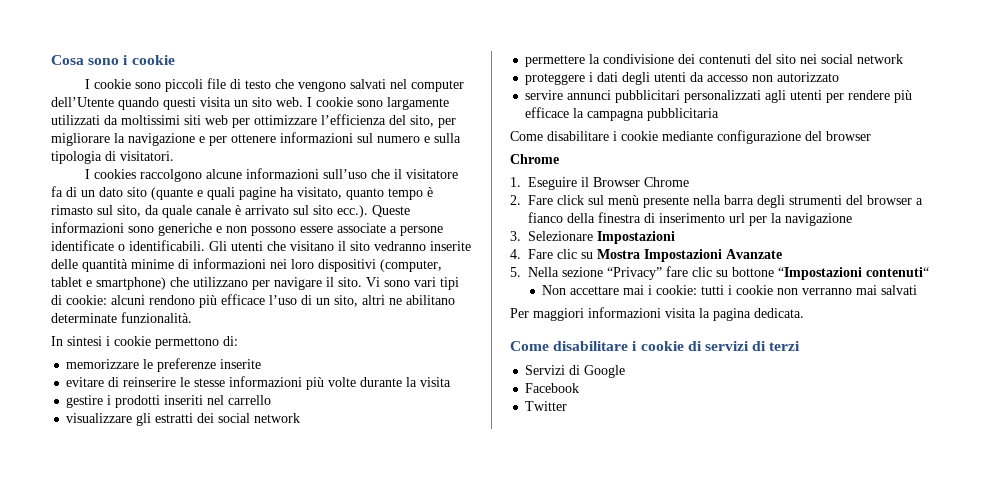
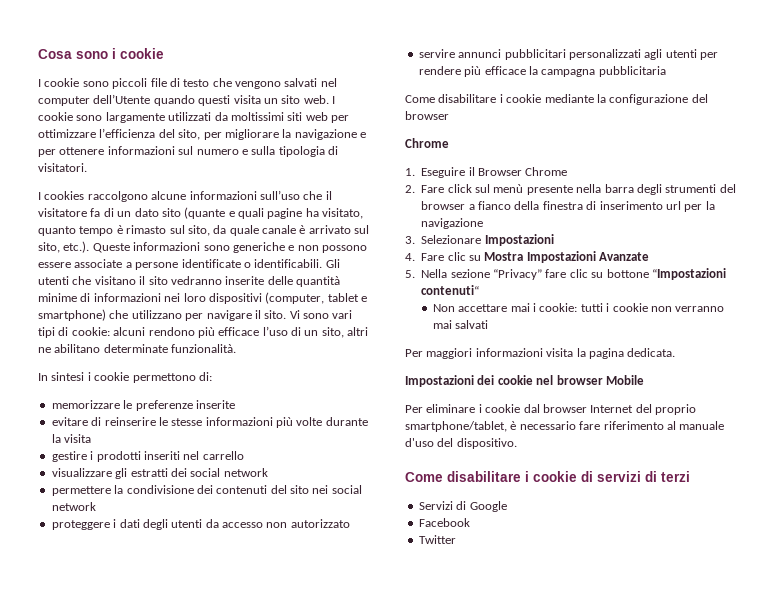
- I cookies raccolgono alcune informazioni sull’uso che il visitatore fa di un dato sito (quante e quali pagine ha visitato, quanto tempo è rimasto sul sito, da quale canale è arrivato sul sito ecc.). Queste informazioni sono generiche e non possono essere associate a persone identificate o identificabili.
+ I cookies raccolgono alcune informazioni sull’uso che il visitatore fa di un dato sito (quante e quali pagine ha visitato, quanto tempo è rimasto sul sito, da quale canale è arrivato sul sito, etc.). Queste informazioni sono generiche e non possono essere associate a persone identificate o identificabili.
- Come disabilitare i cookie mediante configurazione del browser
+ Come disabilitare i cookie mediante la configurazione del browser
+ Impostazioni dei cookie nel browser Mobile
+ Per eliminare i cookie dal browser Internet del proprio smartphone/tablet, è necessario fare riferimento al manuale d'uso del dispositivo.

